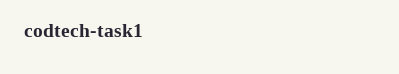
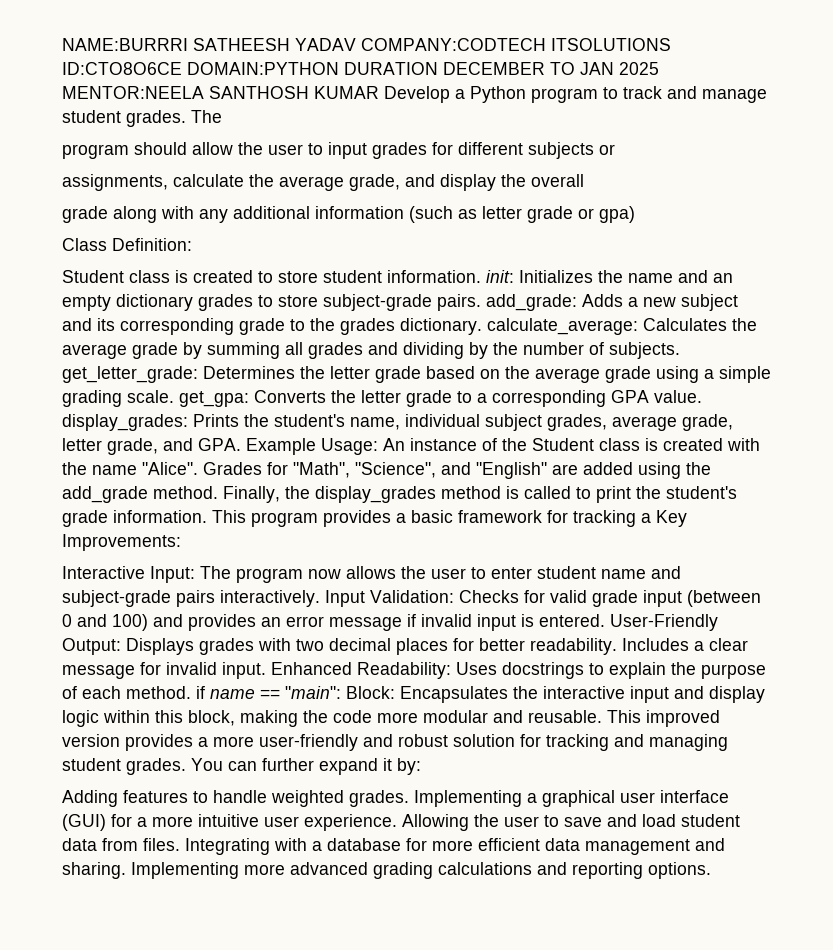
- codtech-task1
+ NAME:BURRRI SATHEESH YADAV COMPANY:CODTECH ITSOLUTIONS ID:CTO8O6CE DOMAIN:PYTHON DURATION DECEMBER TO JAN 2025 MENTOR:NEELA SANTHOSH KUMAR Develop a Python program to track and manage student grades. The
+ program should allow the user to input grades for different subjects or
+ assignments, calculate the average grade, and display the overall
+ grade along with any additional information (such as letter grade or gpa)
+ Class Definition:
+ Student class is created to store student information. init: Initializes the name and an empty dictionary grades to store subject-grade pairs. add_grade: Adds a new subject and its corresponding grade to the grades dictionary. calculate_average: Calculates the average grade by summing all grades and dividing by the number of subjects. get_letter_grade: Determines the letter grade based on the average grade using a simple grading scale. get_gpa: Converts the letter grade to a corresponding GPA value. display_grades: Prints the student's name, individual subject grades, average grade, letter grade, and GPA. Example Usage: An instance of the Student class is created with the name "Alice". Grades for "Math", "Science", and "English" are added using the add_grade method. Finally, the display_grades method is called to print the student's grade information. This program provides a basic framework for tracking a Key Improvements:
+ Interactive Input: The program now allows the user to enter student name and subject-grade pairs interactively. Input Validation: Checks for valid grade input (between 0 and 100) and provides an error message if invalid input is entered. User-Friendly Output: Displays grades with two decimal places for better readability. Includes a clear message for invalid input. Enhanced Readability: Uses docstrings to explain the purpose of each method. if name == "main": Block: Encapsulates the interactive input and display logic within this block, making the code more modular and reusable. This improved version provides a more user-friendly and robust solution for tracking and managing student grades. You can further expand it by:
+ Adding features to handle weighted grades. Implementing a graphical user interface (GUI) for a more intuitive user experience. Allowing the user to save and load student data from files. Integrating with a database for more efficient data management and sharing. Implementing more advanced grading calculations and reporting options.

